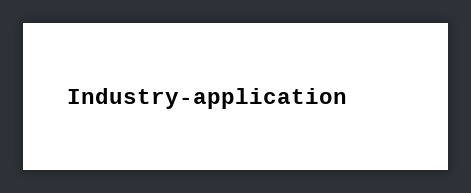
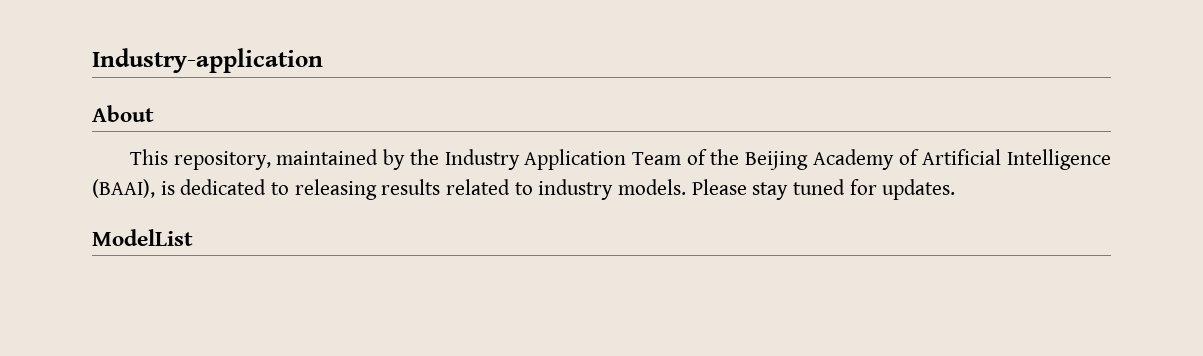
+ About
+ This repository, maintained by the Industry Application Team of the Beijing Academy of Artificial Intelligence (BAAI), is dedicated to releasing results related to industry models. Please stay tuned for updates.
+ ModelList

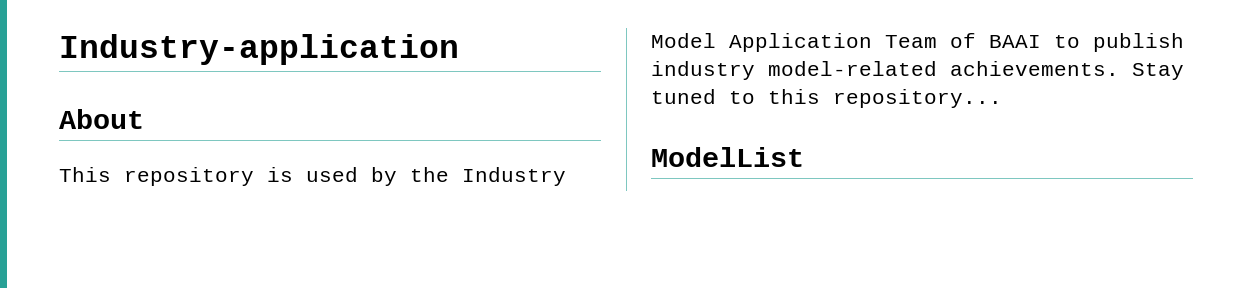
- This repository, maintained by the Industry Application Team of the Beijing Academy of Artificial Intelligence (BAAI), is dedicated to releasing results related to industry models. Please stay tuned for updates.
+ This repository is used by the Industry Model Application Team of BAAI to publish industry model-related achievements. Stay tuned to this repository...

